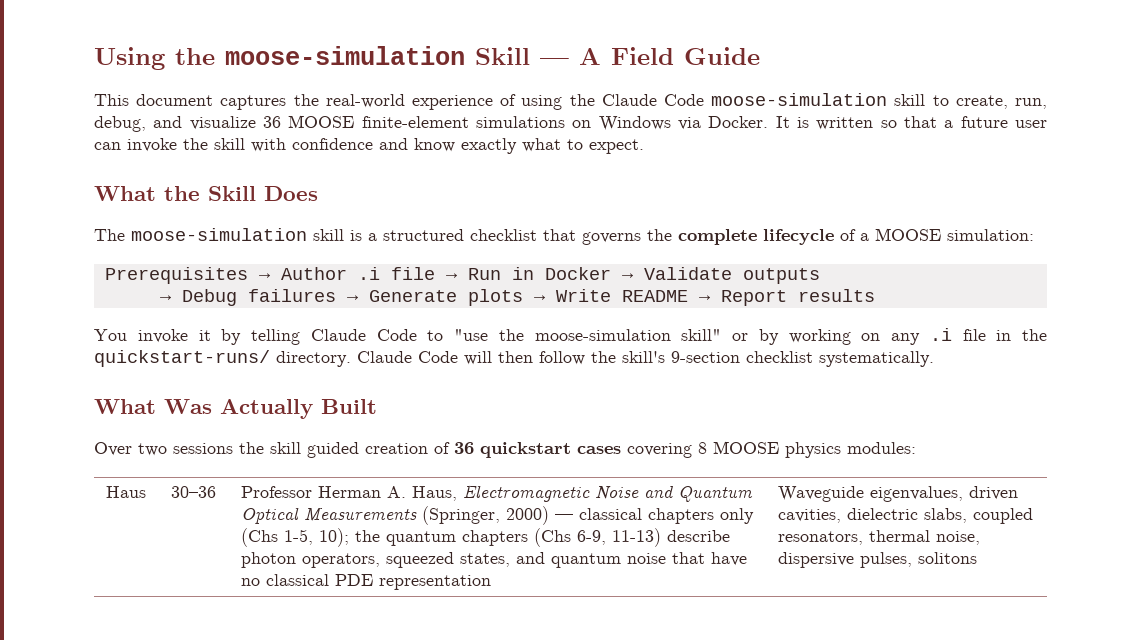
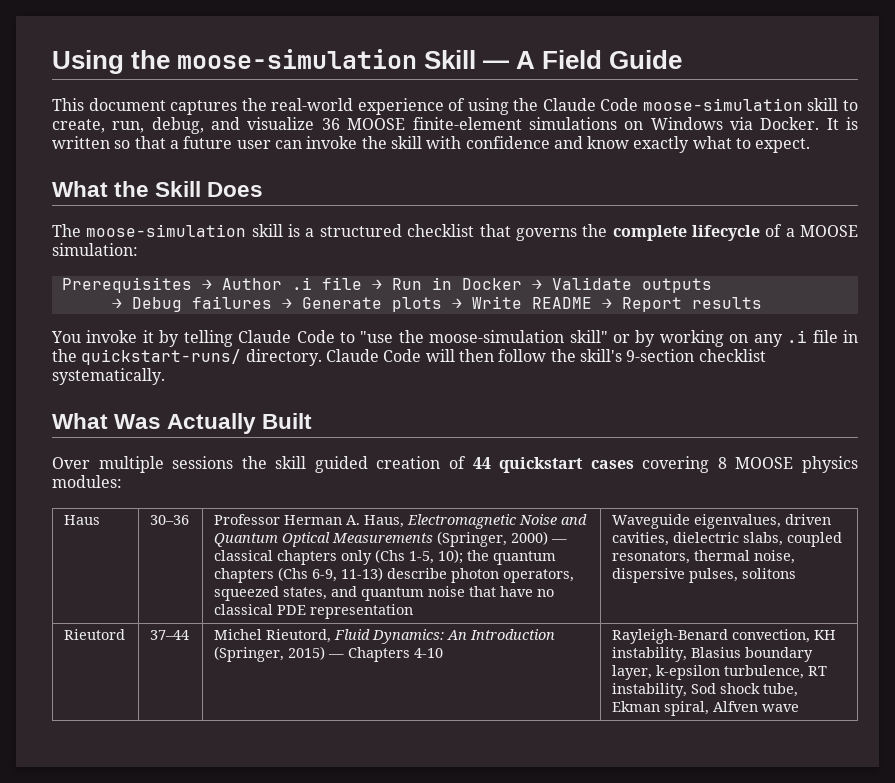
- Over two sessions the skill guided creation of 36 quickstart cases covering 8 MOOSE physics modules:
+ Over multiple sessions the skill guided creation of 44 quickstart cases covering 8 MOOSE physics modules:
+ Rieutord | 37–44 | Michel Rieutord, Fluid Dynamics: An Introduction (Springer, 2015) — Chapters 4-10 | Rayleigh-Benard convection, KH instability, Blasius boundary layer, k-epsilon turbulence, RT instability, Sod shock tube, Ekman spiral, Alfven wave

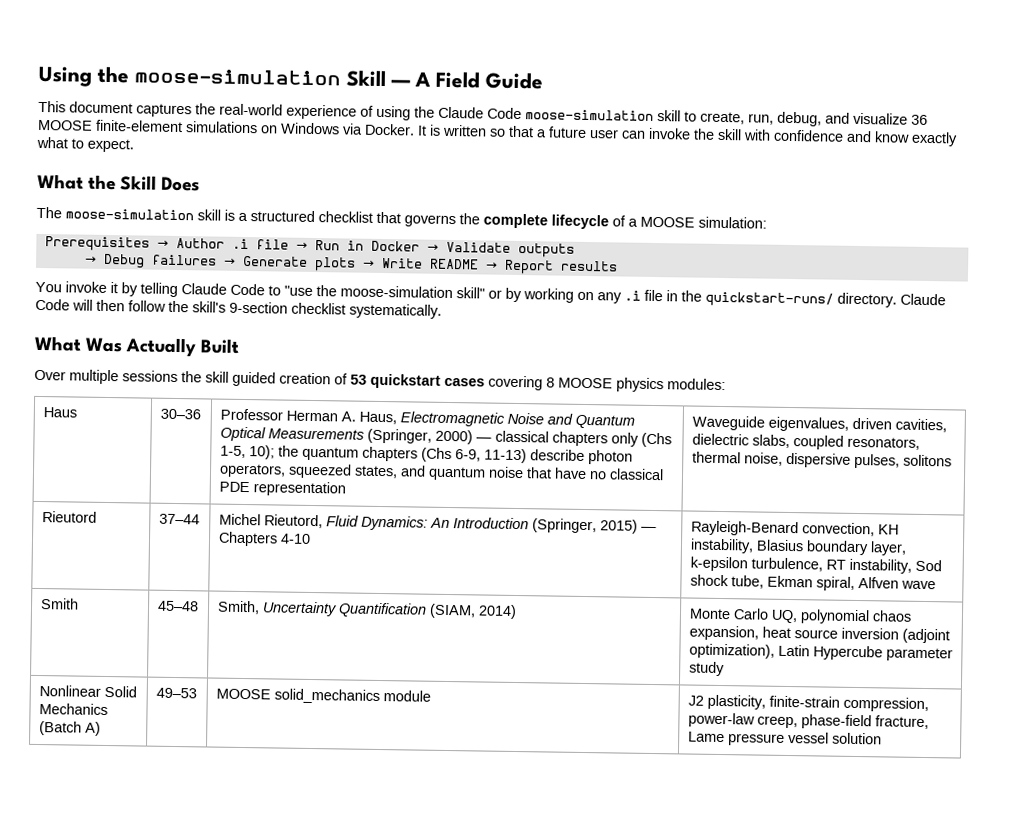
- Over multiple sessions the skill guided creation of 44 quickstart cases covering 8 MOOSE physics modules:
+ Over multiple sessions the skill guided creation of 53 quickstart cases covering 8 MOOSE physics modules:
+ Smith | 45–48 | Smith, Uncertainty Quantification (SIAM, 2014) | Monte Carlo UQ, polynomial chaos expansion, heat source inversion (adjoint optimization), Latin Hypercube parameter study
+ Nonlinear Solid Mechanics (Batch A) | 49–53 | MOOSE solid_mechanics module | J2 plasticity, finite-strain compression, power-law creep, phase-field fracture, Lame pressure vessel solution

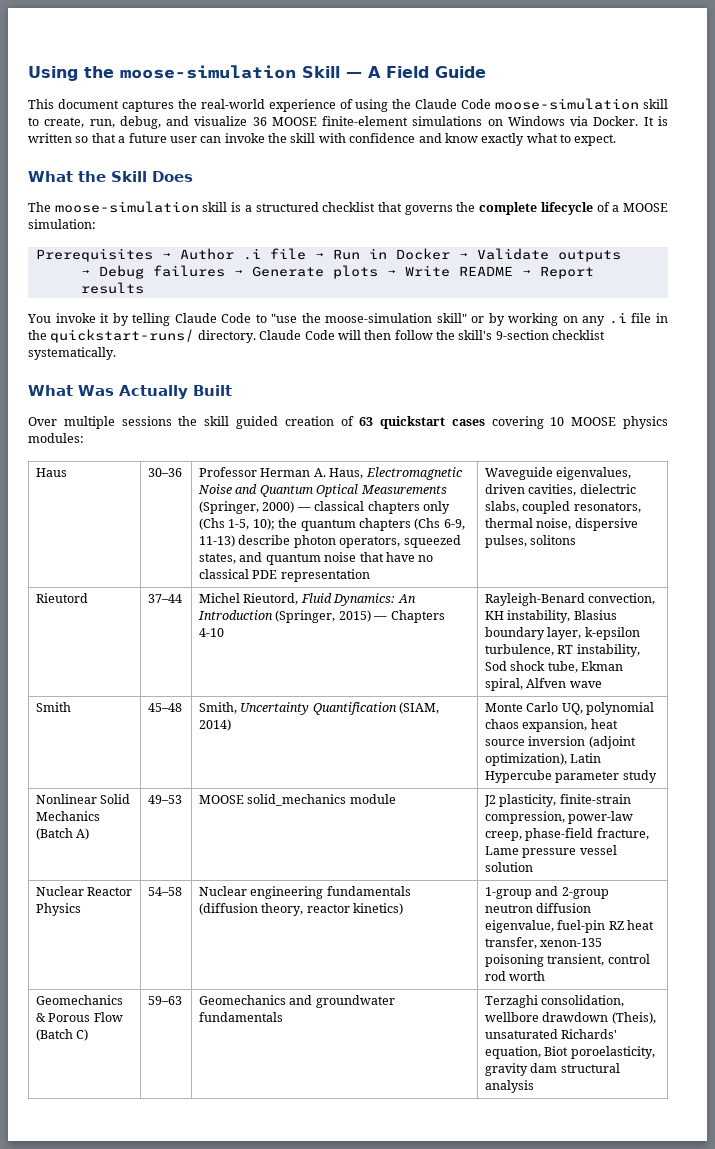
- Over multiple sessions the skill guided creation of 53 quickstart cases covering 8 MOOSE physics modules:
+ Over multiple sessions the skill guided creation of 63 quickstart cases covering 10 MOOSE physics modules:
+ Nuclear Reactor Physics | 54–58 | Nuclear engineering fundamentals (diffusion theory, reactor kinetics) | 1-group and 2-group neutron diffusion eigenvalue, fuel-pin RZ heat transfer, xenon-135 poisoning transient, control rod worth
+ Geomechanics & Porous Flow (Batch C) | 59–63 | Geomechanics and groundwater fundamentals | Terzaghi consolidation, wellbore drawdown (Theis), unsaturated Richards' equation, Biot poroelasticity, gravity dam structural analysis

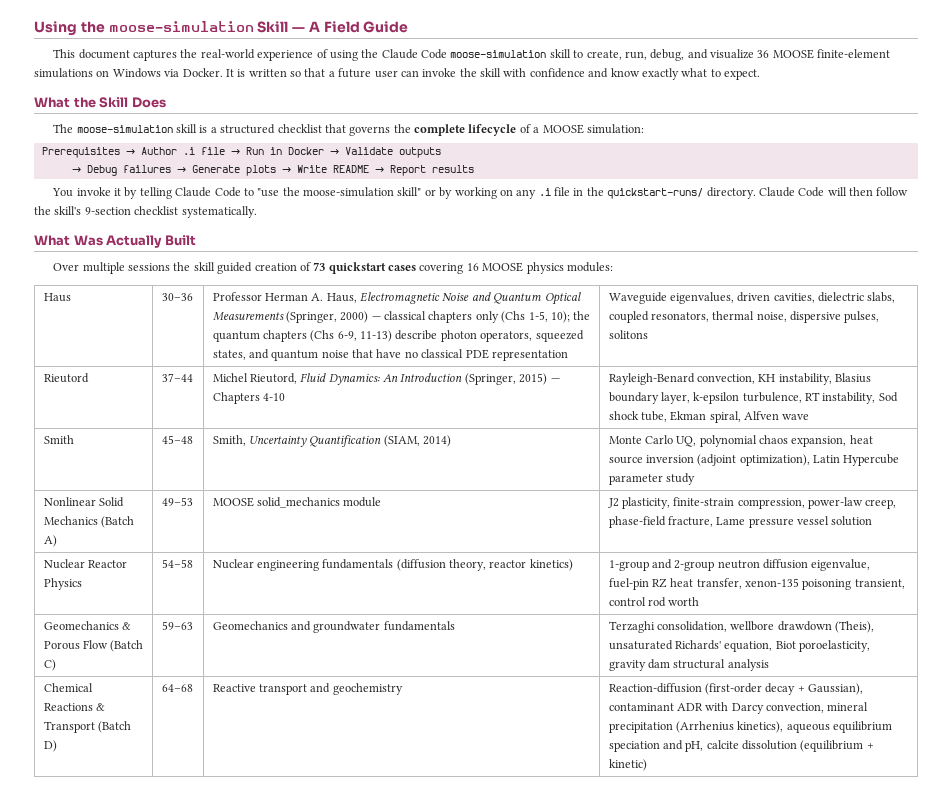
- Over multiple sessions the skill guided creation of 63 quickstart cases covering 10 MOOSE physics modules:
+ Over multiple sessions the skill guided creation of 73 quickstart cases covering 16 MOOSE physics modules:
+ Chemical Reactions & Transport (Batch D) | 64–68 | Reactive transport and geochemistry | Reaction-diffusion (first-order decay + Gaussian), contaminant ADR with Darcy convection, mineral precipitation (Arrhenius kinetics), aqueous equilibrium speciation and pH, calcite dissolution (equilibrium + kinetic)

